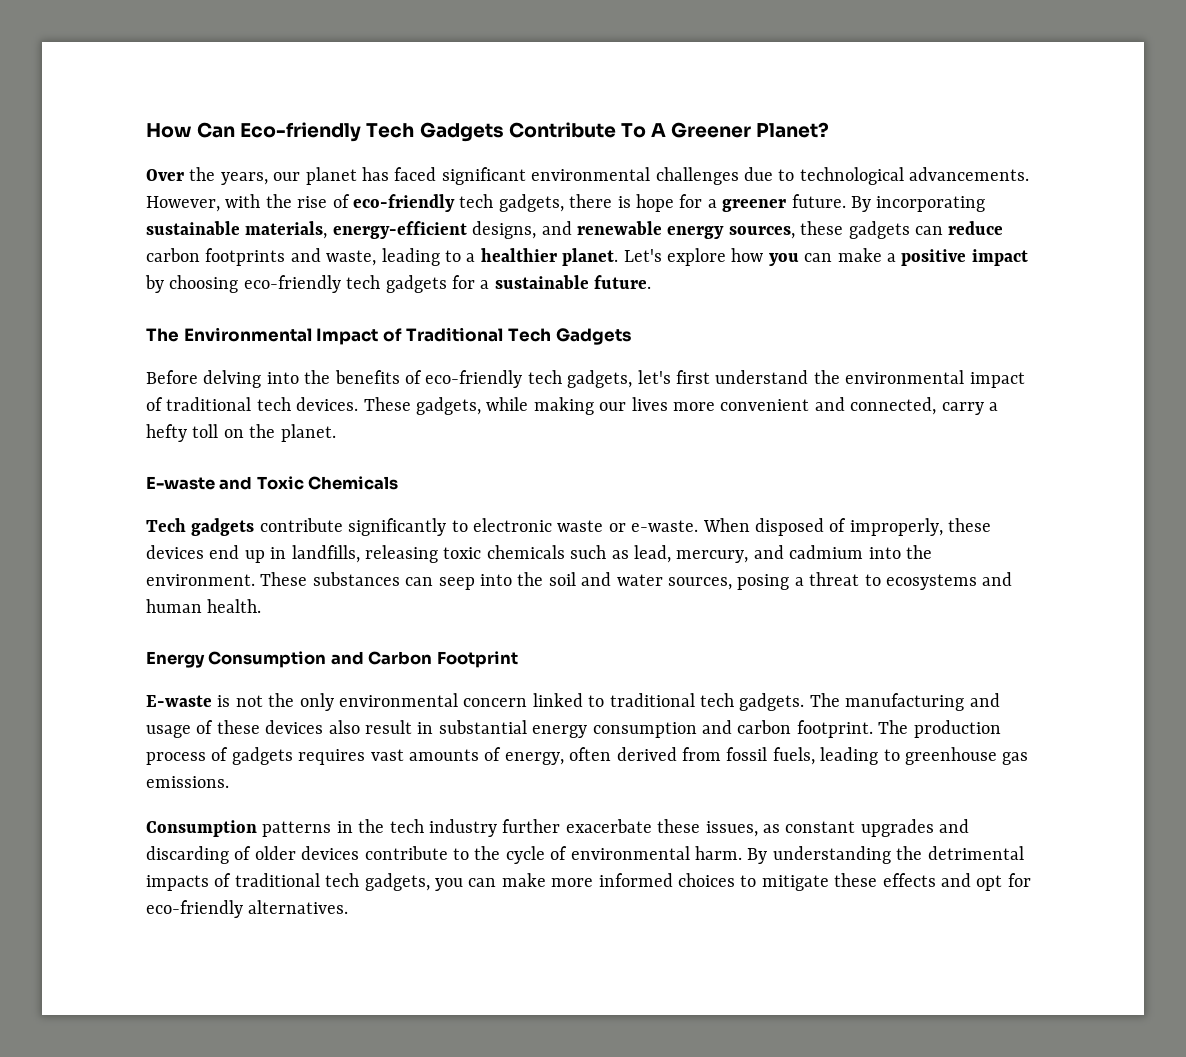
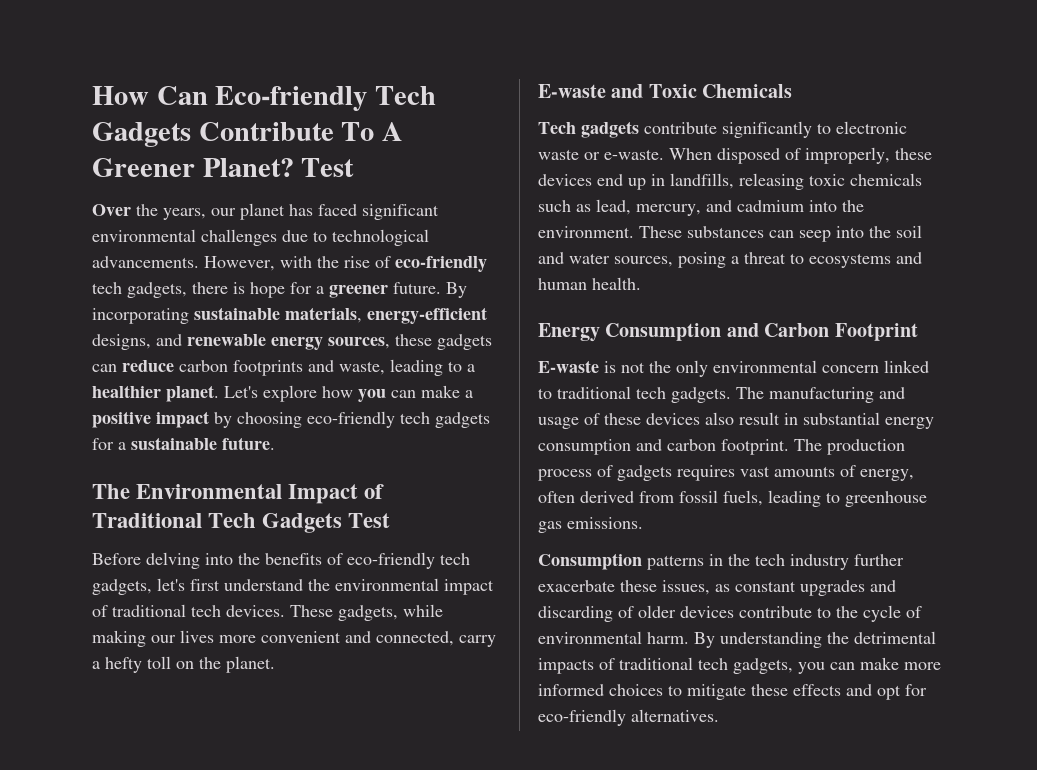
- How Can Eco-friendly Tech Gadgets Contribute To A Greener Planet?
+ How Can Eco-friendly Tech Gadgets Contribute To A Greener Planet? Test
- The Environmental Impact of Traditional Tech Gadgets
+ The Environmental Impact of Traditional Tech Gadgets Test

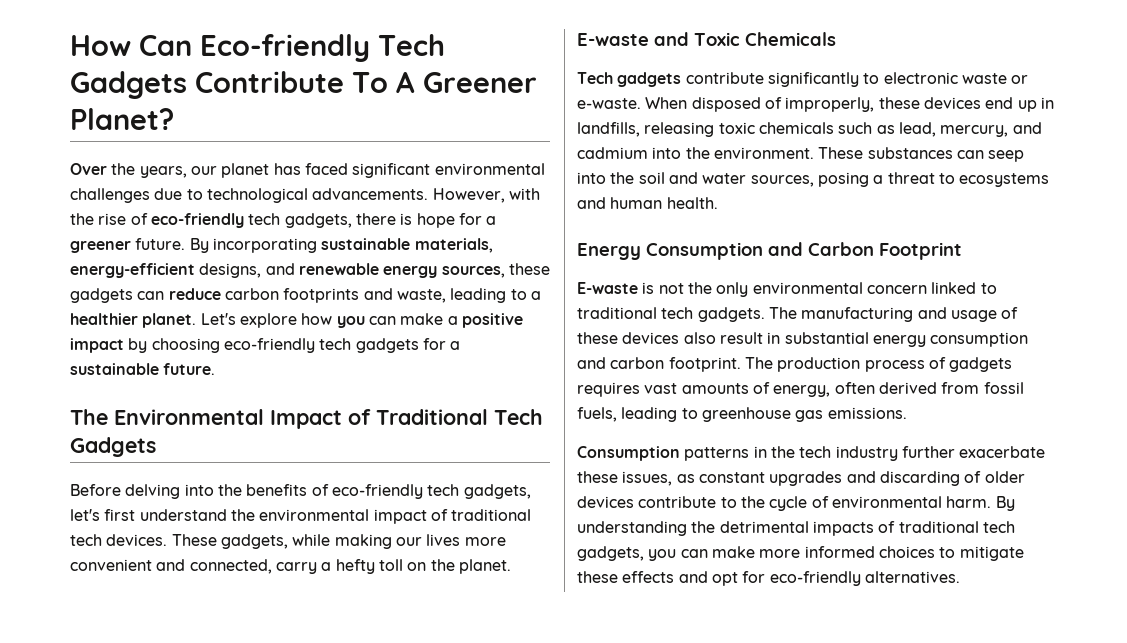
- How Can Eco-friendly Tech Gadgets Contribute To A Greener Planet? Test
+ How Can Eco-friendly Tech Gadgets Contribute To A Greener Planet?
- The Environmental Impact of Traditional Tech Gadgets Test
+ The Environmental Impact of Traditional Tech Gadgets

